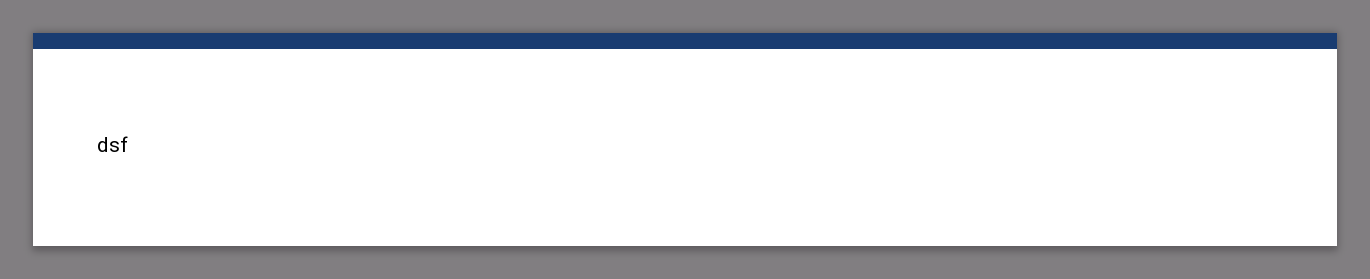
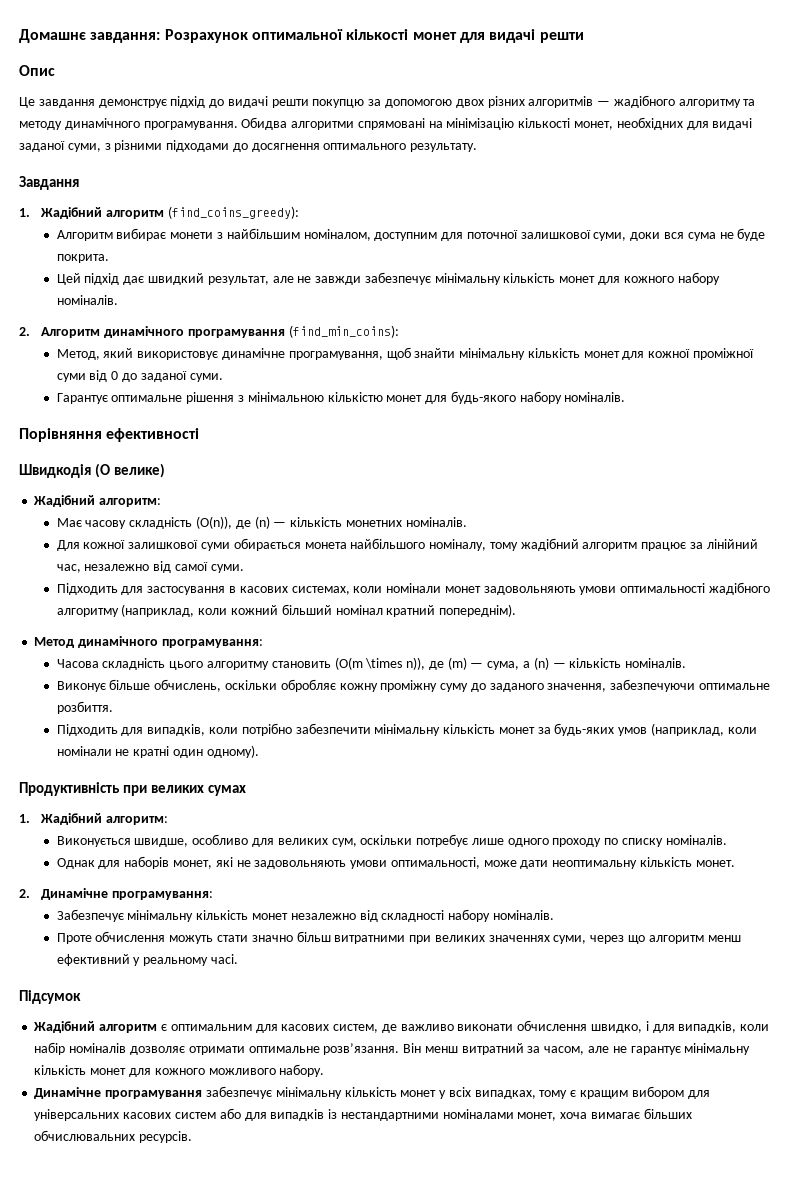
- dsf
+ Домашнє завдання: Розрахунок оптимальної кількості монет для видачі решти
+ Опис
+ Це завдання демонструє підхід до видачі решти покупцю за допомогою двох різних алгоритмів — жадібного алгоритму та методу динамічного програмування. Обидва алгоритми спрямовані на мінімізацію кількості монет, необхідних для видачі заданої суми, з різними підходами до досягнення оптимального результату.
+ Завдання
+ 1. Жадібний алгоритм (find_coins_greedy):
+ Алгоритм вибирає монети з найбільшим номіналом, доступним для поточної залишкової суми, доки вся сума не буде покрита.
+ Цей підхід дає швидкий результат, але не завжди забезпечує мінімальну кількість монет для кожного набору номіналів.
+ 2. Алгоритм динамічного програмування (find_min_coins):
+ Метод, який використовує динамічне програмування, щоб знайти мінімальну кількість монет для кожної проміжної суми від 0 до заданої суми.
+ Гарантує оптимальне рішення з мінімальною кількістю монет для будь-якого набору номіналів.
+ Порівняння ефективності
+ Швидкодія (О велике)
+ Жадібний алгоритм:
+ Має часову складність (O(n)), де (n) — кількість монетних номіналів.
+ Для кожної залишкової суми обирається монета найбільшого номіналу, тому жадібний алгоритм працює за лінійний час, незалежно від самої суми.
+ Підходить для застосування в касових системах, коли номінали монет задовольняють умови оптимальності жадібного алгоритму (наприклад, коли кожний більший номінал кратний попереднім).
+ Метод динамічного програмування:
+ Часова складність цього алгоритму становить (O(m \times n)), де (m) — сума, а (n) — кількість номіналів.
+ Виконує більше обчислень, оскільки обробляє кожну проміжну суму до заданого значення, забезпечуючи оптимальне розбиття.
+ Підходить для випадків, коли потрібно забезпечити мінімальну кількість монет за будь-яких умов (наприклад, коли номінали не кратні один одному).
+ Продуктивність при великих сумах
+ 1. Жадібний алгоритм:
+ Виконується швидше, особливо для великих сум, оскільки потребує лише одного проходу по списку номіналів.
+ Однак для наборів монет, які не задовольняють умови оптимальності, може дати неоптимальну кількість монет.
+ 2. Динамічне програмування:
+ Забезпечує мінімальну кількість монет незалежно від складності набору номіналів.
+ Проте обчислення можуть стати значно більш витратними при великих значеннях суми, через що алгоритм менш ефективний у реальному часі.
+ Підсумок
+ Жадібний алгоритм є оптимальним для касових систем, де важливо виконати обчислення швидко, і для випадків, коли набір номіналів дозволяє отримати оптимальне розв’язання. Він менш витратний за часом, але не гарантує мінімальну кількість монет для кожного можливого набору.
+ Динамічне програмування забезпечує мінімальну кількість монет у всіх випадках, тому є кращим вибором для універсальних касових систем або для випадків із нестандартними номіналами монет, хоча вимагає більших обчислювальних ресурсів.

